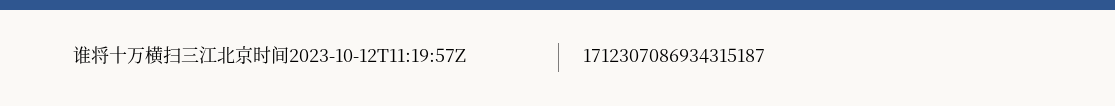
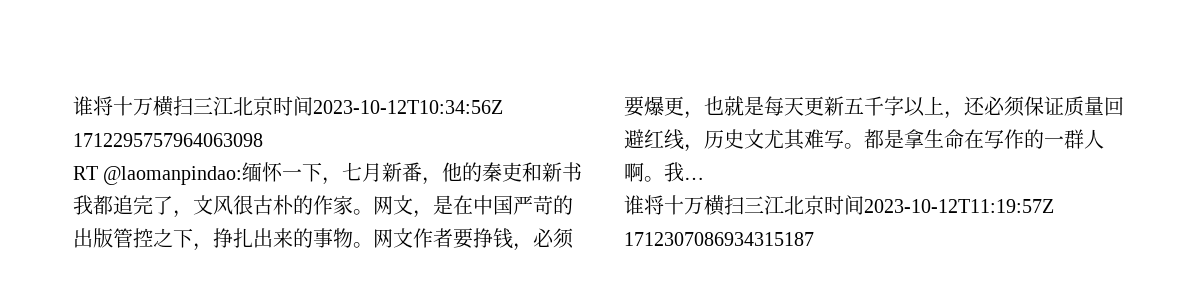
+ 谁将十万横扫三江北京时间2023-10-12T10:34:56Z 1712295757964063098
+ RT @laomanpindao:缅怀一下，七月新番，他的秦吏和新书我都追完了，文风很古朴的作家。网文，是在中国严苛的出版管控之下，挣扎出来的事物。网文作者要挣钱，必须要爆更，也就是每天更新五千字以上，还必须保证质量回避红线，历史文尤其难写。都是拿生命在写作的一群人啊。我…

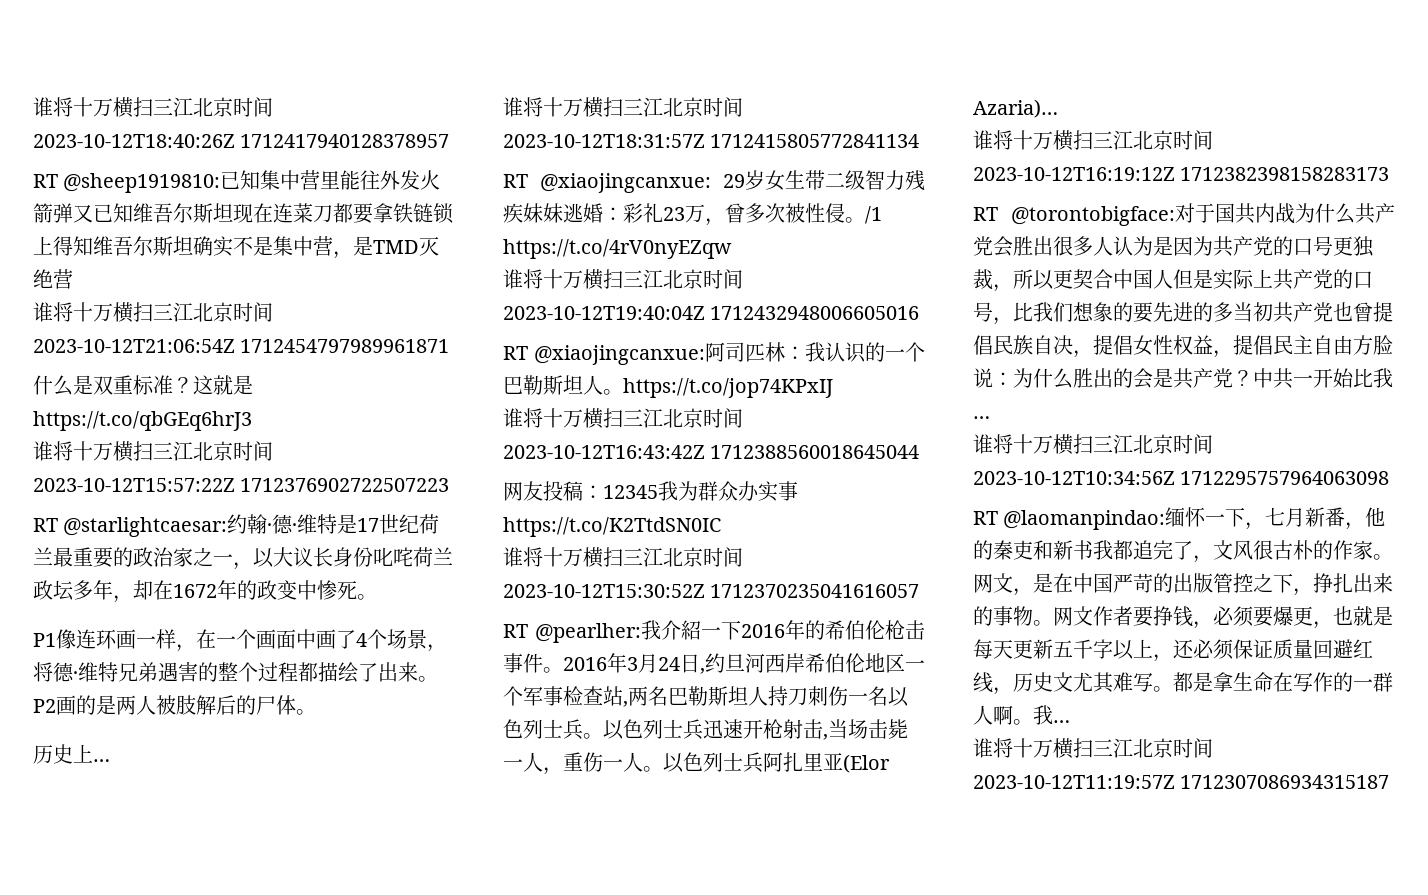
+ 谁将十万横扫三江北京时间2023-10-12T18:40:26Z 1712417940128378957
+ RT @sheep1919810:已知集中营里能往外发火箭弹又已知维吾尔斯坦现在连菜刀都要拿铁链锁上得知维吾尔斯坦确实不是集中营，是TMD灭绝营
+ 谁将十万横扫三江北京时间2023-10-12T21:06:54Z 1712454797989961871
+ 什么是双重标准？这就是https://t.co/qbGEq6hrJ3
+ 谁将十万横扫三江北京时间2023-10-12T15:57:22Z 1712376902722507223
+ RT @starlightcaesar:约翰·德·维特是17世纪荷兰最重要的政治家之一，以大议长身份叱咤荷兰政坛多年，却在1672年的政变中惨死。
+ P1像连环画一样，在一个画面中画了4个场景，将德·维特兄弟遇害的整个过程都描绘了出来。P2画的是两人被肢解后的尸体。
+ 历史上…
+ 谁将十万横扫三江北京时间2023-10-12T18:31:57Z 1712415805772841134
+ RT @xiaojingcanxue: 29岁女生带二级智力残疾妹妹逃婚：彩礼23万，曾多次被性侵。/1 https://t.co/4rV0nyEZqw
+ 谁将十万横扫三江北京时间2023-10-12T19:40:04Z 1712432948006605016
+ RT @xiaojingcanxue:阿司匹林：我认识的一个巴勒斯坦人。https://t.co/jop74KPxIJ
+ 谁将十万横扫三江北京时间2023-10-12T16:43:42Z 1712388560018645044
+ 网友投稿：12345我为群众办实事https://t.co/K2TtdSN0IC
+ 谁将十万横扫三江北京时间2023-10-12T15:30:52Z 1712370235041616057
+ RT @pearlher:我介紹一下2016年的希伯伦枪击事件。2016年3月24日,约旦河西岸希伯伦地区一个军事检查站,两名巴勒斯坦人持刀刺伤一名以色列士兵。以色列士兵迅速开枪射击,当场击毙一人，重伤一人。以色列士兵阿扎里亚(Elor Azaria)…
+ 谁将十万横扫三江北京时间2023-10-12T16:19:12Z 1712382398158283173
+ RT @torontobigface:对于国共内战为什么共产党会胜出很多人认为是因为共产党的口号更独裁，所以更契合中国人但是实际上共产党的口号，比我们想象的要先进的多当初共产党也曾提倡民族自决，提倡女性权益，提倡民主自由方脸说：为什么胜出的会是共产党？中共一开始比我…

